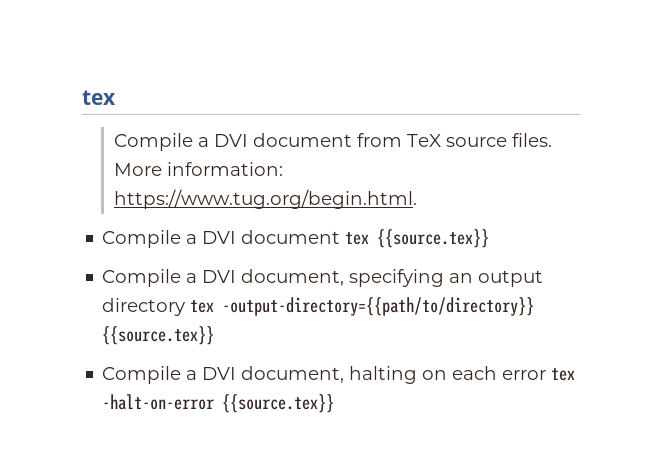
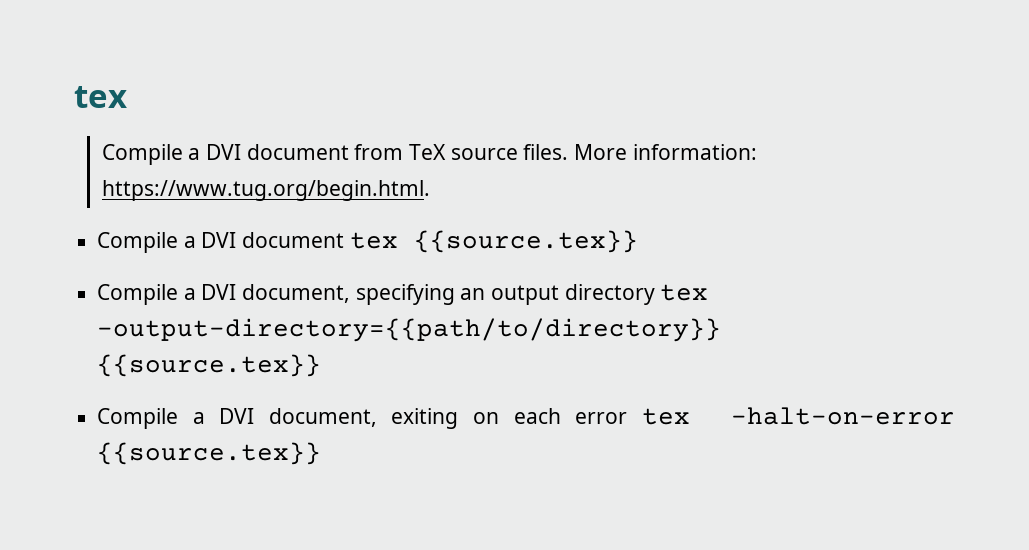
- Compile a DVI document, halting on each error tex -halt-on-error {{source.tex}}
+ Compile a DVI document, exiting on each error tex -halt-on-error {{source.tex}}

